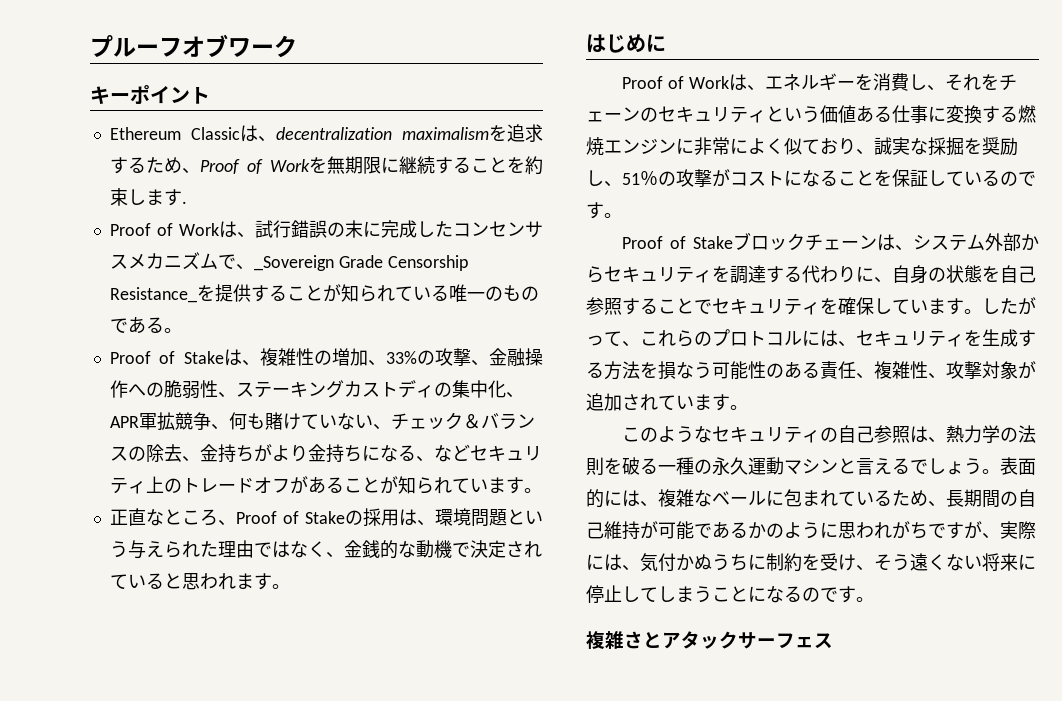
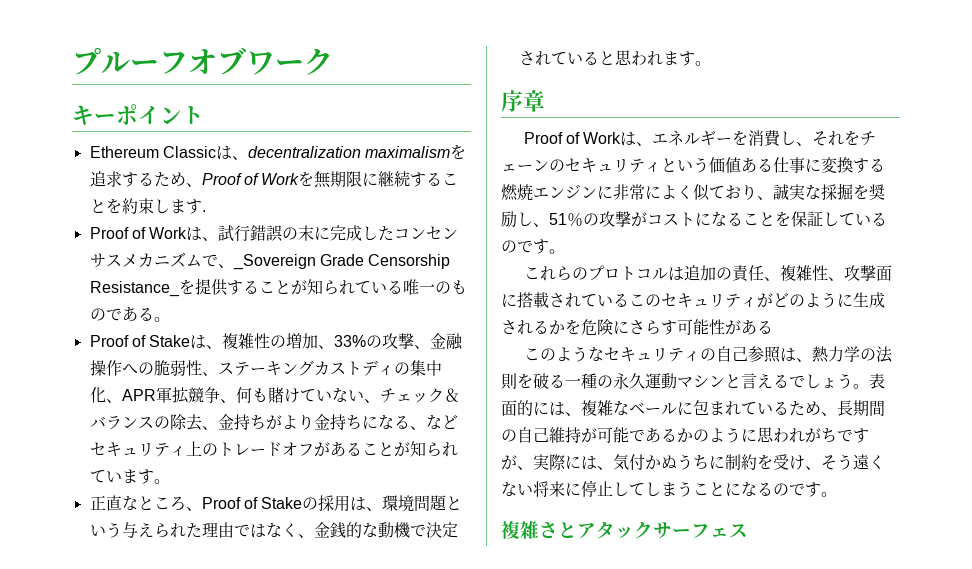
- はじめに
+ 序章
- Proof of Stakeブロックチェーンは、システム外部からセキュリティを調達する代わりに、自身の状態を自己参照することでセキュリティを確保しています。したがって、これらのプロトコルには、セキュリティを生成する方法を損なう可能性のある責任、複雑性、攻撃対象が追加されています。
+ これらのプロトコルは追加の責任、複雑性、攻撃面に搭載されているこのセキュリティがどのように生成されるかを危険にさらす可能性がある

